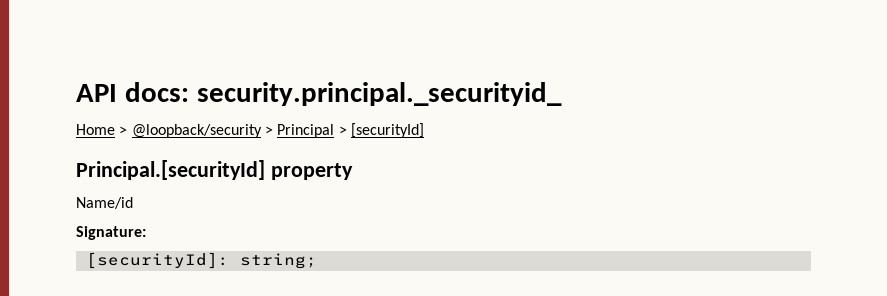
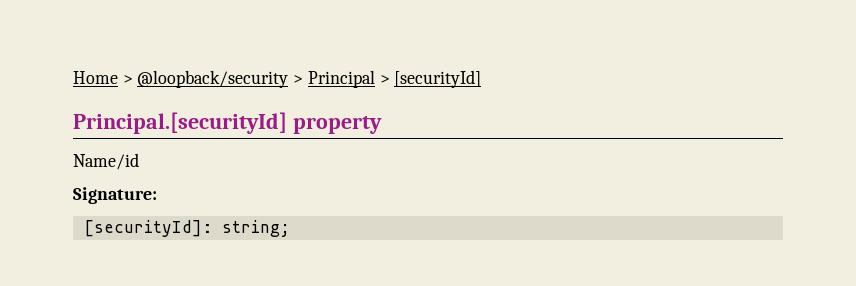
- API docs: security.principal._securityid_

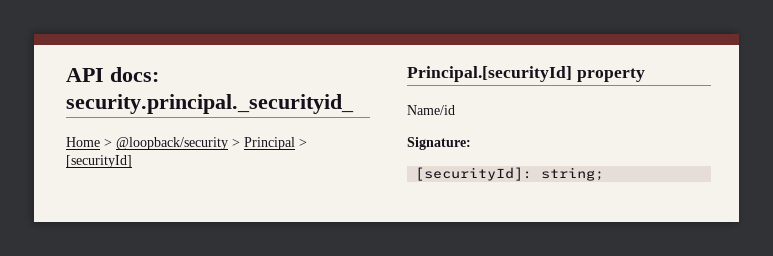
+ API docs: security.principal._securityid_

